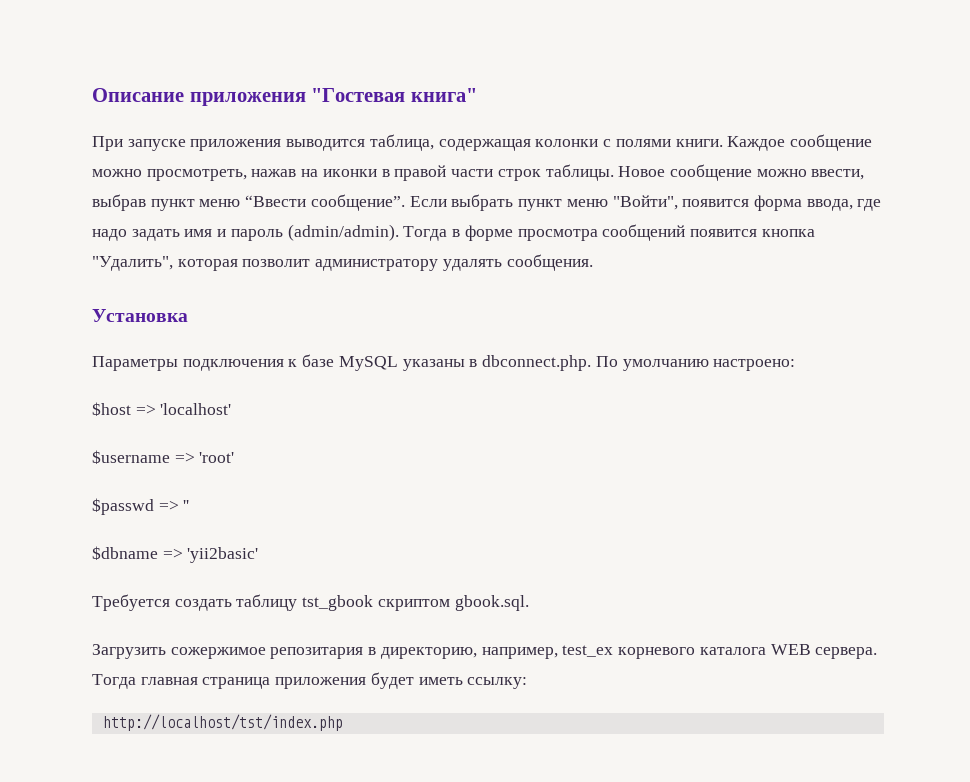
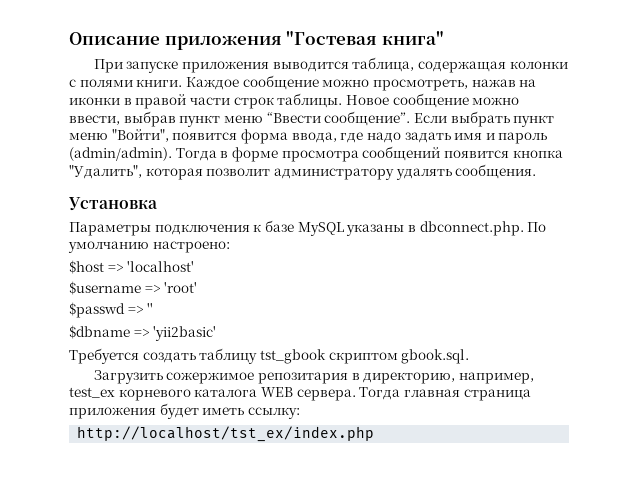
- http://localhost/tst/index.php
+ http://localhost/tst_ex/index.php

